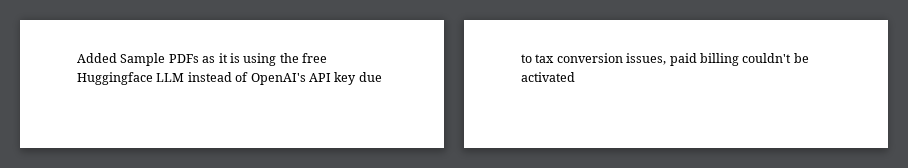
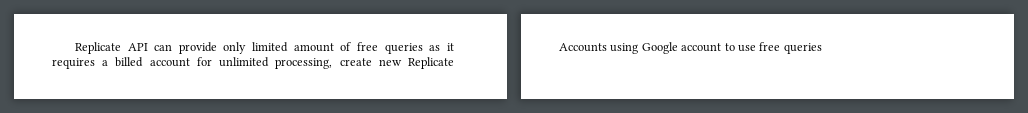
- Added Sample PDFs as it is using the free Huggingface LLM instead of OpenAI's API key due to tax conversion issues, paid billing couldn't be activated
+ Replicate API can provide only limited amount of free queries as it requires a billed account for unlimited processing, create new Replicate Accounts using Google account to use free queries

